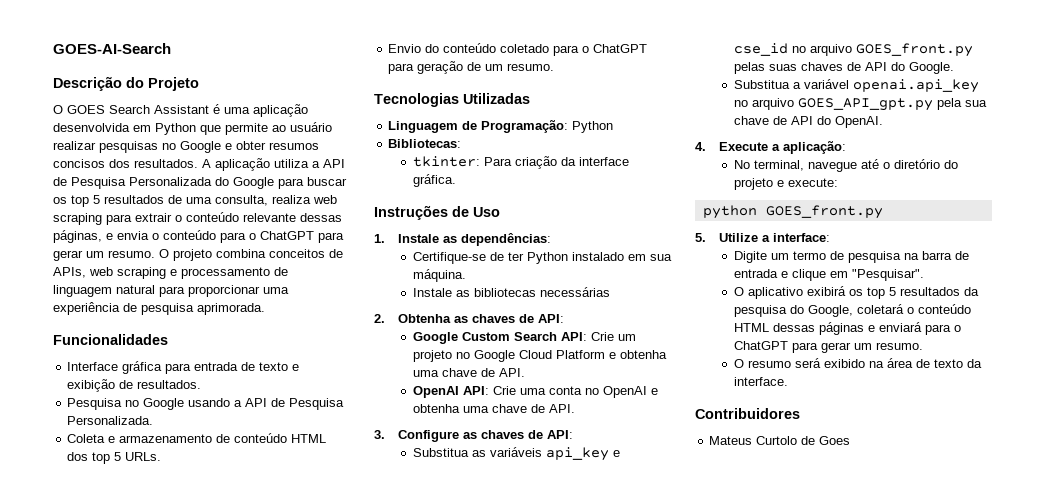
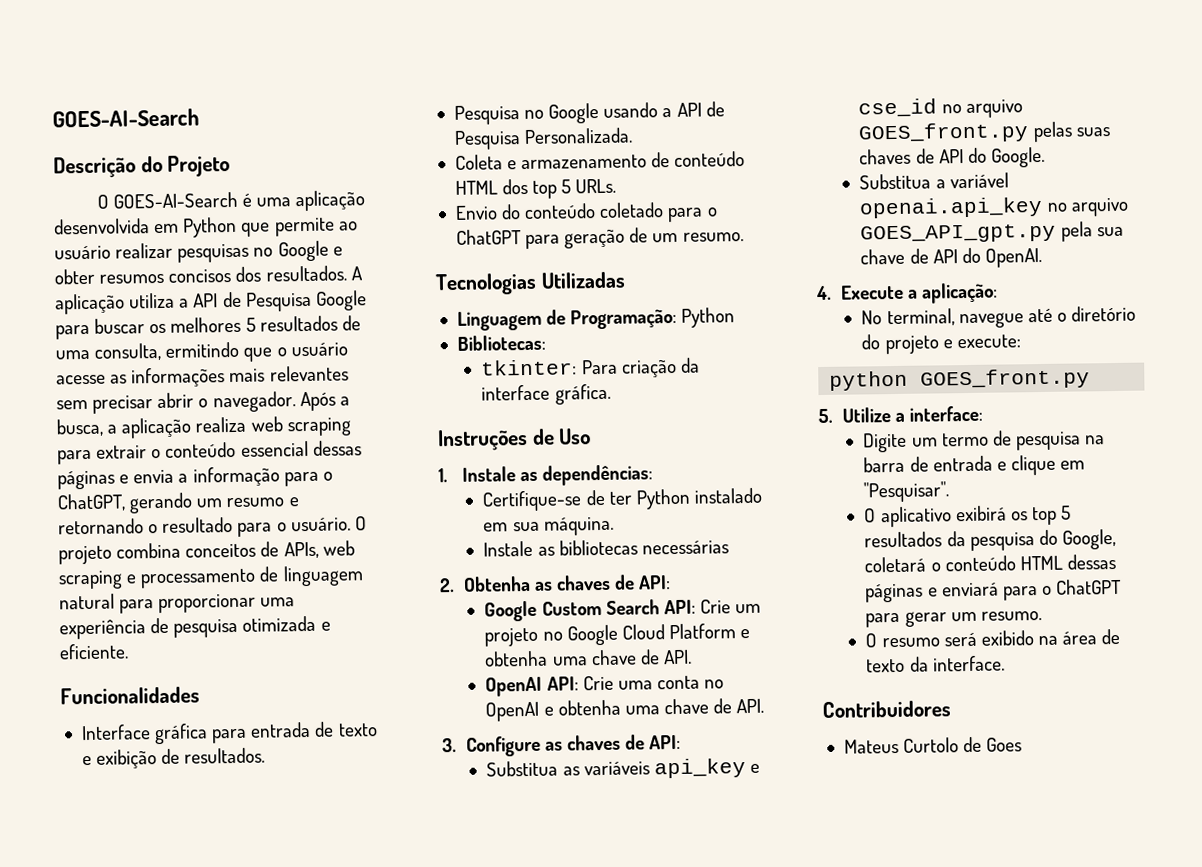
- O GOES Search Assistant é uma aplicação desenvolvida em Python que permite ao usuário realizar pesquisas no Google e obter resumos concisos dos resultados.
+ O GOES-AI-Search é uma aplicação desenvolvida em Python que permite ao usuário realizar pesquisas no Google e obter resumos concisos dos resultados.
- A aplicação utiliza a API de Pesquisa Personalizada do Google para buscar os top 5 resultados de uma consulta, realiza web scraping para extrair o conteúdo relevante dessas páginas, e envia o conteúdo para o ChatGPT para gerar um resumo.
+ A aplicação utiliza a API de Pesquisa Google para buscar os melhores 5 resultados de uma consulta, ermitindo que o usuário acesse as informações mais relevantes sem precisar abrir o navegador. Após a busca, a aplicação realiza web scraping para extrair o conteúdo essencial dessas páginas e envia a informação para o ChatGPT, gerando um resumo e retornando o resultado para o usuário.
- O projeto combina conceitos de APIs, web scraping e processamento de linguagem natural para proporcionar uma experiência de pesquisa aprimorada.
+ O projeto combina conceitos de APIs, web scraping e processamento de linguagem natural para proporcionar uma experiência de pesquisa otimizada e eficiente.

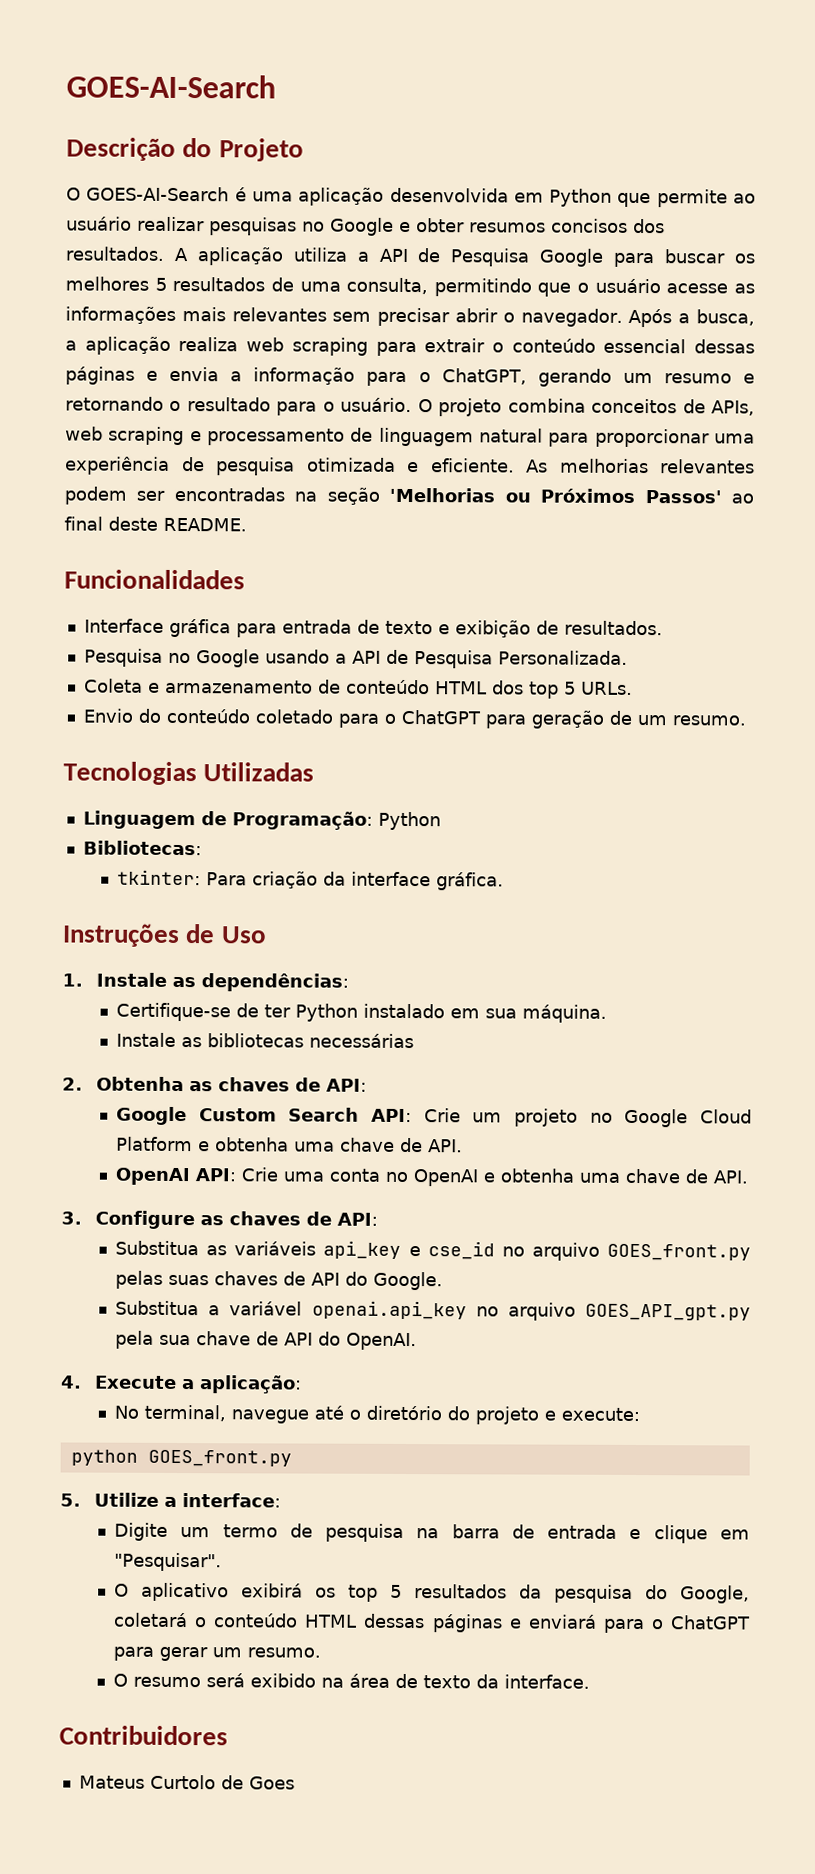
- A aplicação utiliza a API de Pesquisa Google para buscar os melhores 5 resultados de uma consulta, ermitindo que o usuário acesse as informações mais relevantes sem precisar abrir o navegador.
+ A aplicação utiliza a API de Pesquisa Google para buscar os melhores 5 resultados de uma consulta, permitindo que o usuário acesse as informações mais relevantes sem precisar abrir o navegador.
+ As melhorias relevantes podem ser encontradas na seção 'Melhorias ou Próximos Passos' ao final deste README.

